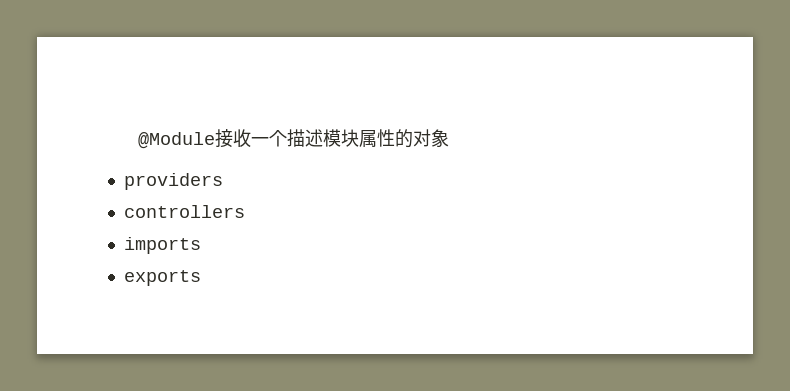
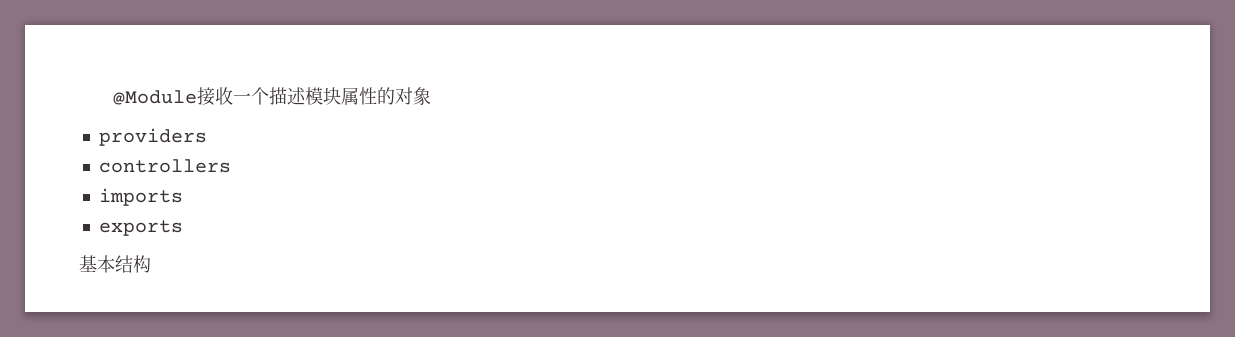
+ 基本结构

